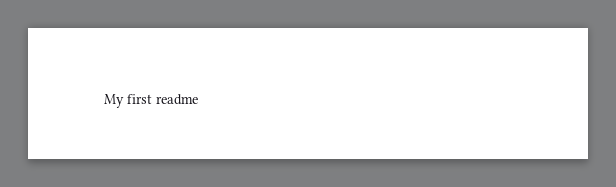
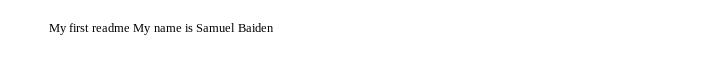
- My first readme
+ My first readme My name is Samuel Baiden

